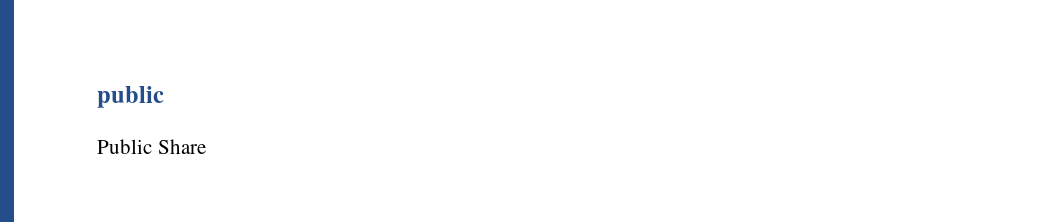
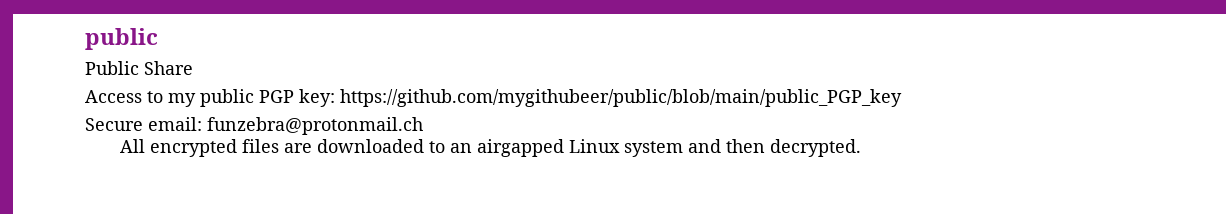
+ Access to my public PGP key: https://github.com/mygithubeer/public/blob/main/public_PGP_key
+ Secure email: funzebra@protonmail.ch
+ All encrypted files are downloaded to an airgapped Linux system and then decrypted.

